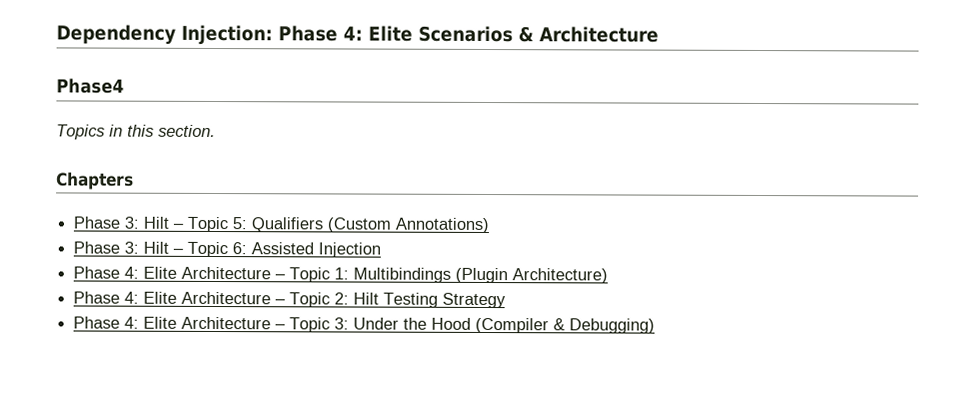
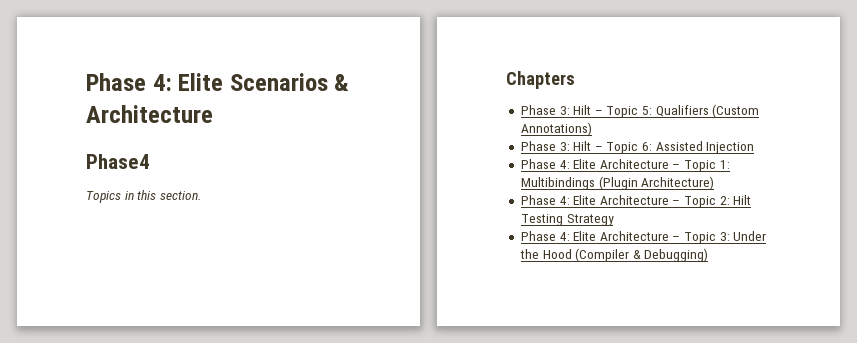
- Dependency Injection: Phase 4: Elite Scenarios & Architecture
+ Phase 4: Elite Scenarios & Architecture

